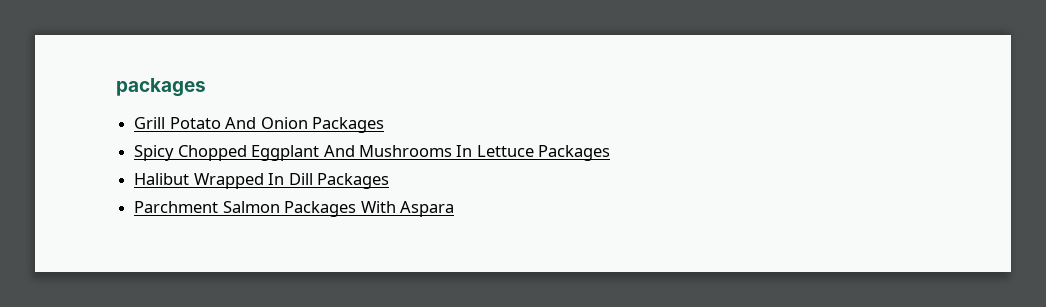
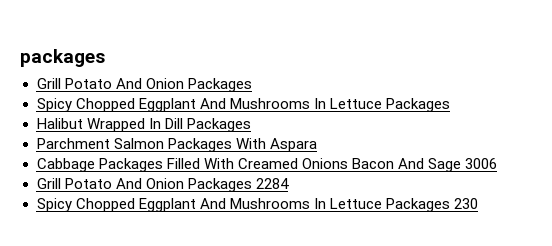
+ Cabbage Packages Filled With Creamed Onions Bacon And Sage 3006
+ Grill Potato And Onion Packages 2284
+ Spicy Chopped Eggplant And Mushrooms In Lettuce Packages 230

